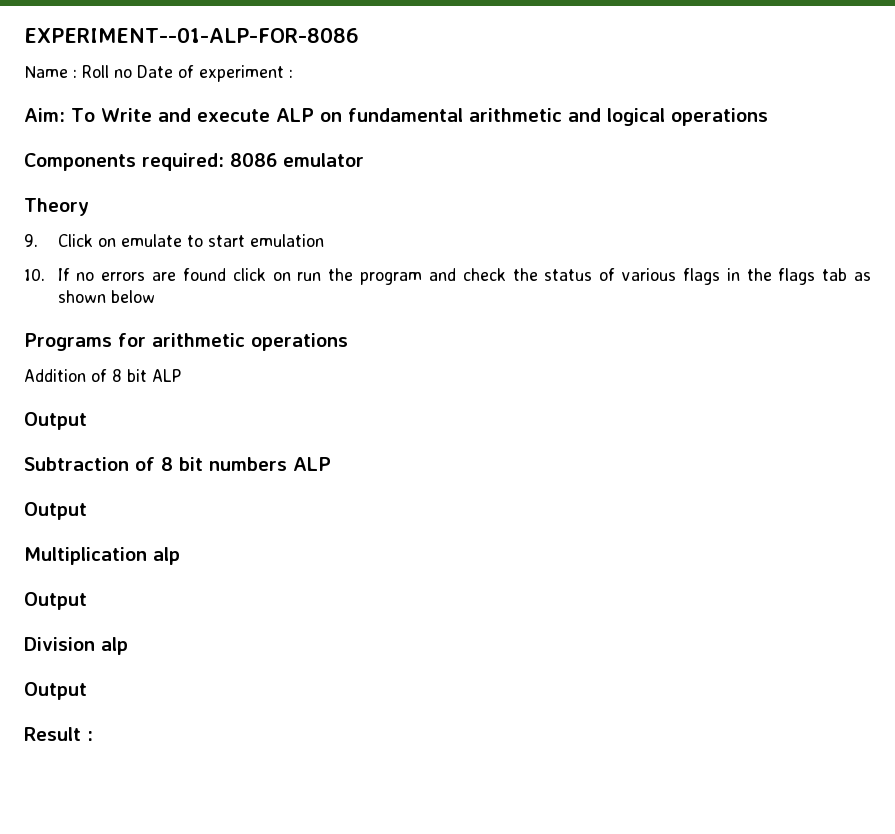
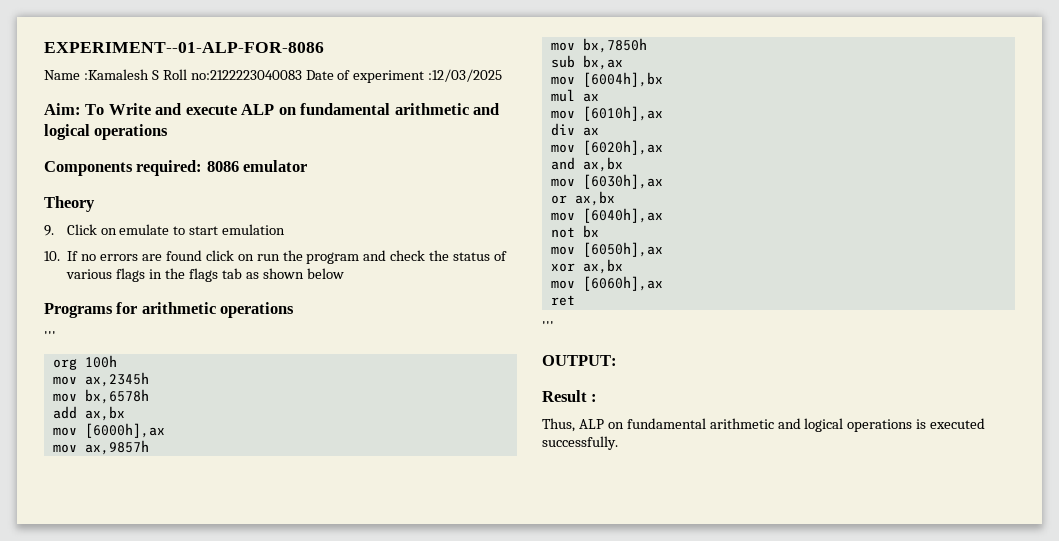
- Name : Roll no Date of experiment :
+ Name :Kamalesh S Roll no:2122223040083 Date of experiment :12/03/2025
  Programs for arithmetic operations
- Addition of 8 bit ALP
- Output
- Subtraction of 8 bit numbers ALP
- Output
- Multiplication alp
- Output
- Division alp
- Output
+ '''
+ org 100h
+ mov ax,2345h
+ mov bx,6578h
+ add ax,bx
+ mov [6000h],ax
+ mov ax,9857h
+ mov bx,7850h
+ sub bx,ax
+ mov [6004h],bx
+ mul ax
+ mov [6010h],ax
+ div ax
+ mov [6020h],ax
+ and ax,bx
+ mov [6030h],ax
+ or ax,bx
+ mov [6040h],ax
+ not bx
+ mov [6050h],ax
+ xor ax,bx
+ mov [6060h],ax
+ ret
+ '''
+ OUTPUT:
  Result :
+ Thus, ALP on fundamental arithmetic and logical operations is executed successfully.

